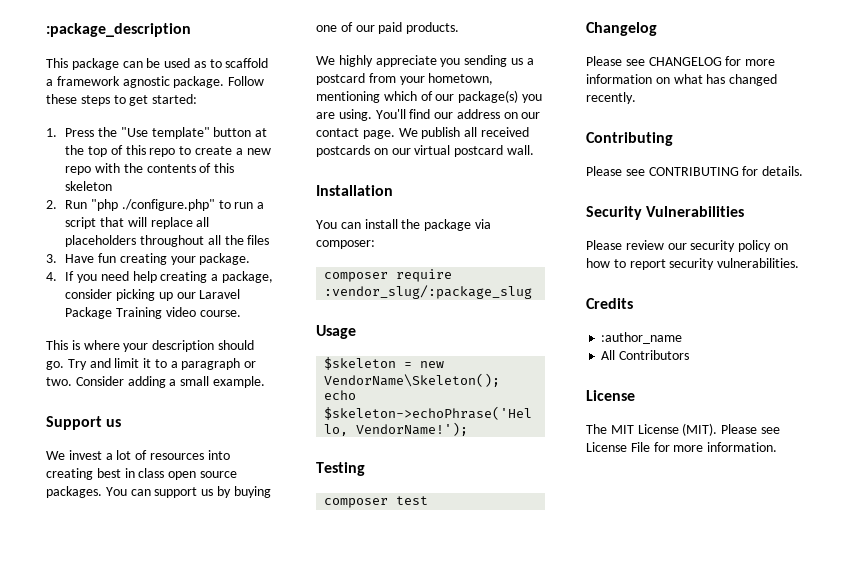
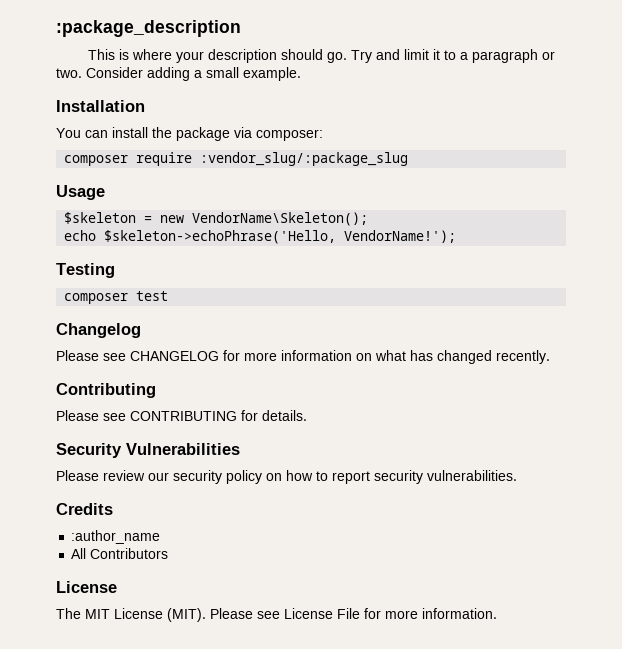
- This package can be used as to scaffold a framework agnostic package. Follow these steps to get started:
- 1. Press the "Use template" button at the top of this repo to create a new repo with the contents of this skeleton
- 2. Run "php ./configure.php" to run a script that will replace all placeholders throughout all the files
- 3. Have fun creating your package.
- 4. If you need help creating a package, consider picking up our Laravel Package Training video course.
- Support us
- We invest a lot of resources into creating best in class open source packages. You can support us by buying one of our paid products.
- We highly appreciate you sending us a postcard from your hometown, mentioning which of our package(s) you are using. You'll find our address on our contact page. We publish all received postcards on our virtual postcard wall.

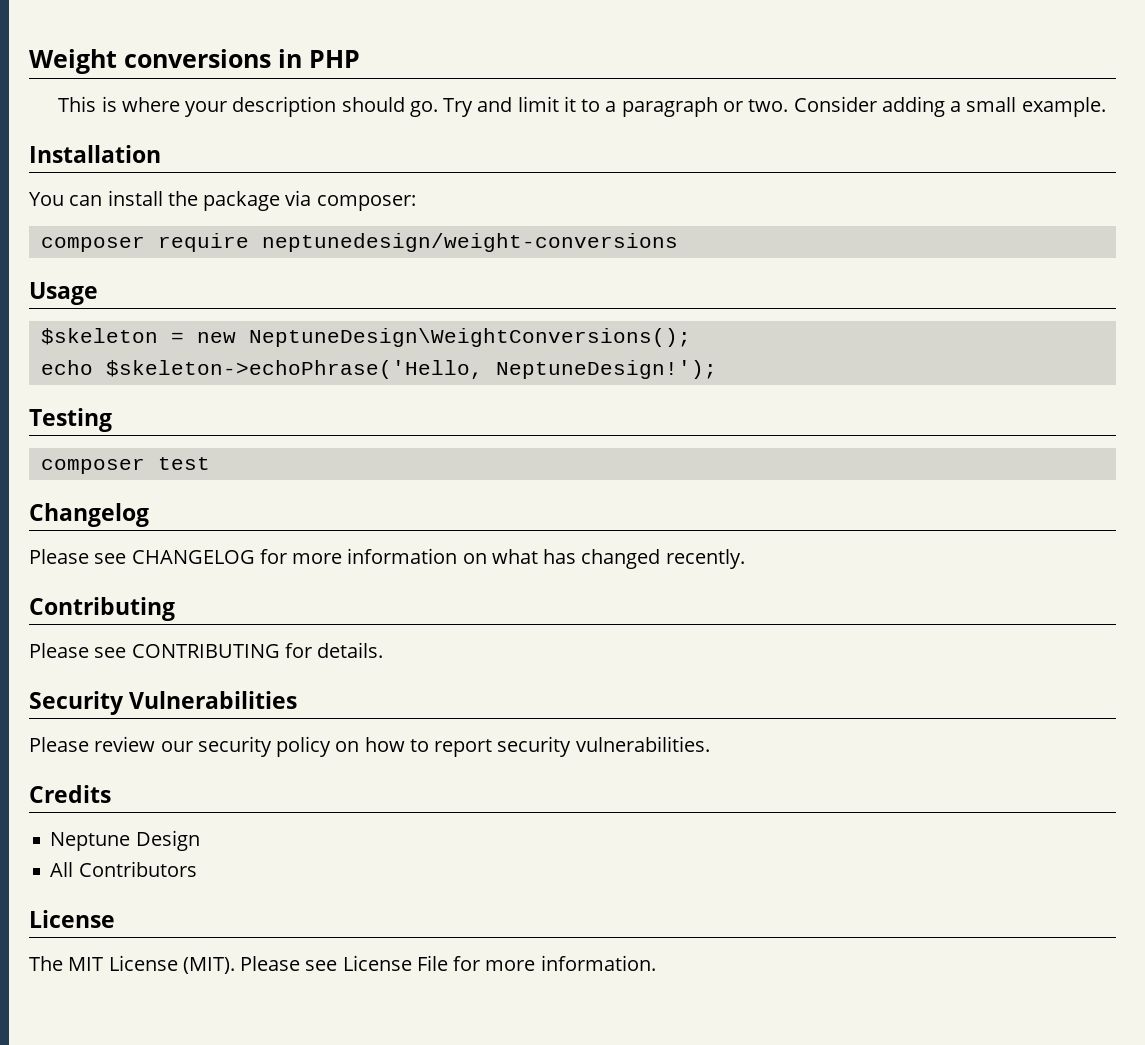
- :package_description
+ Weight conversions in PHP
- composer require :vendor_slug/:package_slug
+ composer require neptunedesign/weight-conversions
- $skeleton = new VendorName\Skeleton();
+ $skeleton = new NeptuneDesign\WeightConversions();
- echo $skeleton->echoPhrase('Hello, VendorName!');
+ echo $skeleton->echoPhrase('Hello, NeptuneDesign!');
- :author_name
+ Neptune Design

